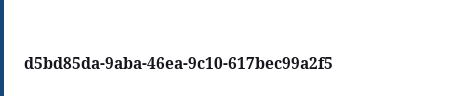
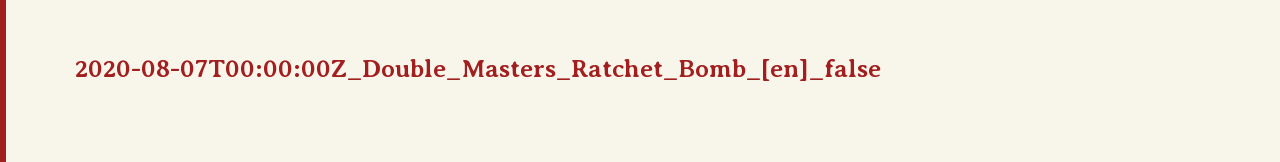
- d5bd85da-9aba-46ea-9c10-617bec99a2f5
+ 2020-08-07T00:00:00Z_Double_Masters_Ratchet_Bomb_[en]_false

